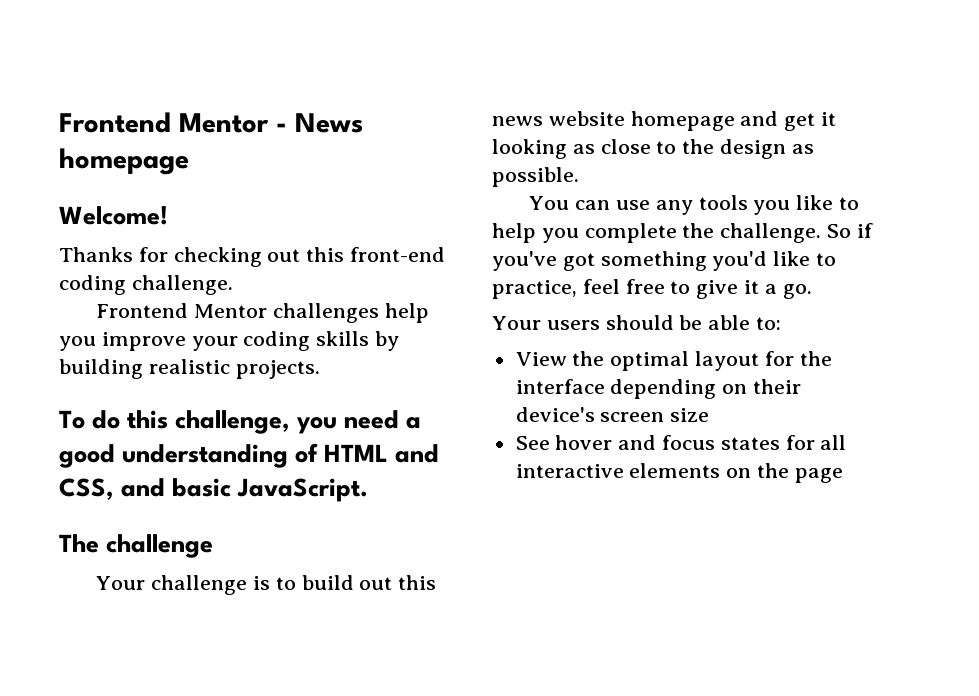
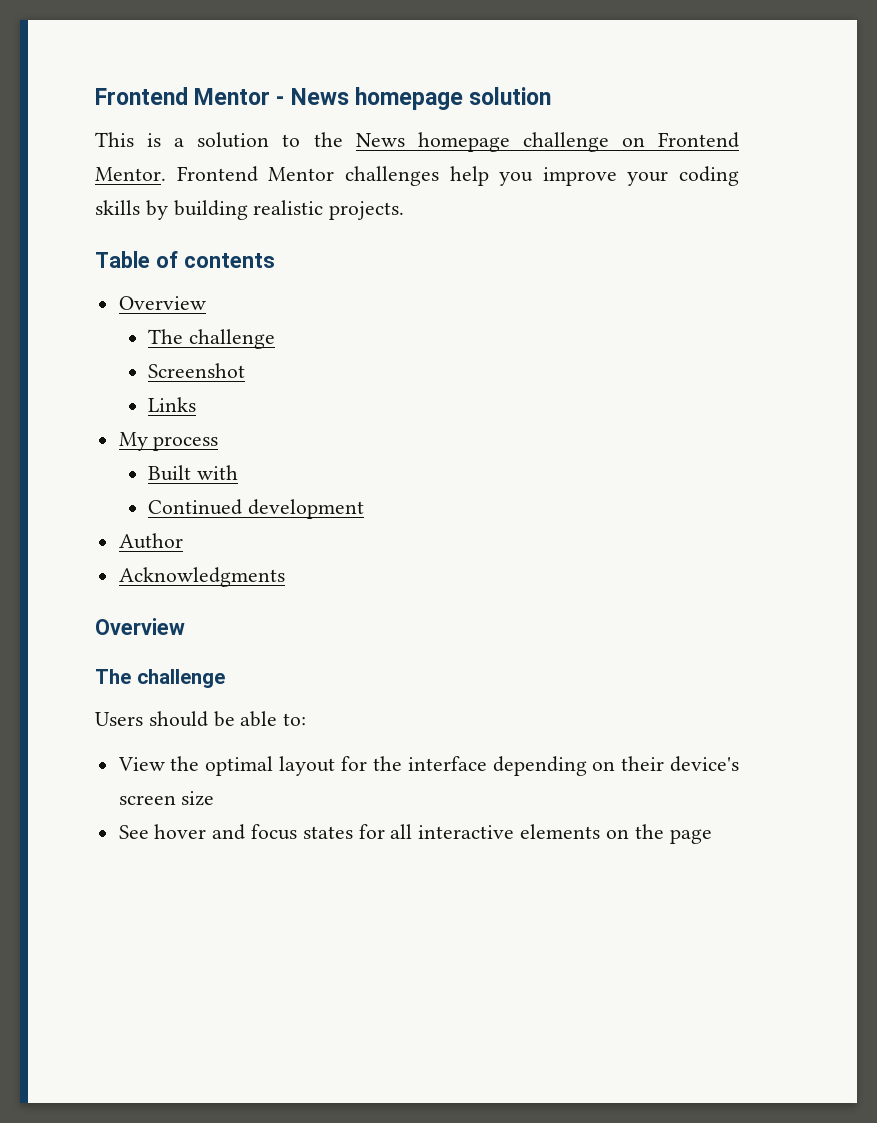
- Frontend Mentor - News homepage
- Welcome!
- Thanks for checking out this front-end coding challenge.
- Frontend Mentor challenges help you improve your coding skills by building realistic projects.
+ Frontend Mentor - News homepage solution
+ This is a solution to the News homepage challenge on Frontend Mentor. Frontend Mentor challenges help you improve your coding skills by building realistic projects.
- To do this challenge, you need a good understanding of HTML and CSS, and basic JavaScript.
+ Table of contents
+ Overview
  The challenge
- Your challenge is to build out this news website homepage and get it looking as close to the design as possible.
- You can use any tools you like to help you complete the challenge. So if you've got something you'd like to practice, feel free to give it a go.
- Your users should be able to:
+ Screenshot
+ Links
+ My process
+ Built with
+ Continued development
+ Author
+ Acknowledgments
+ Overview
+ The challenge
+ Users should be able to:

